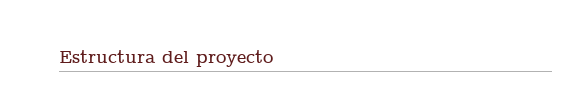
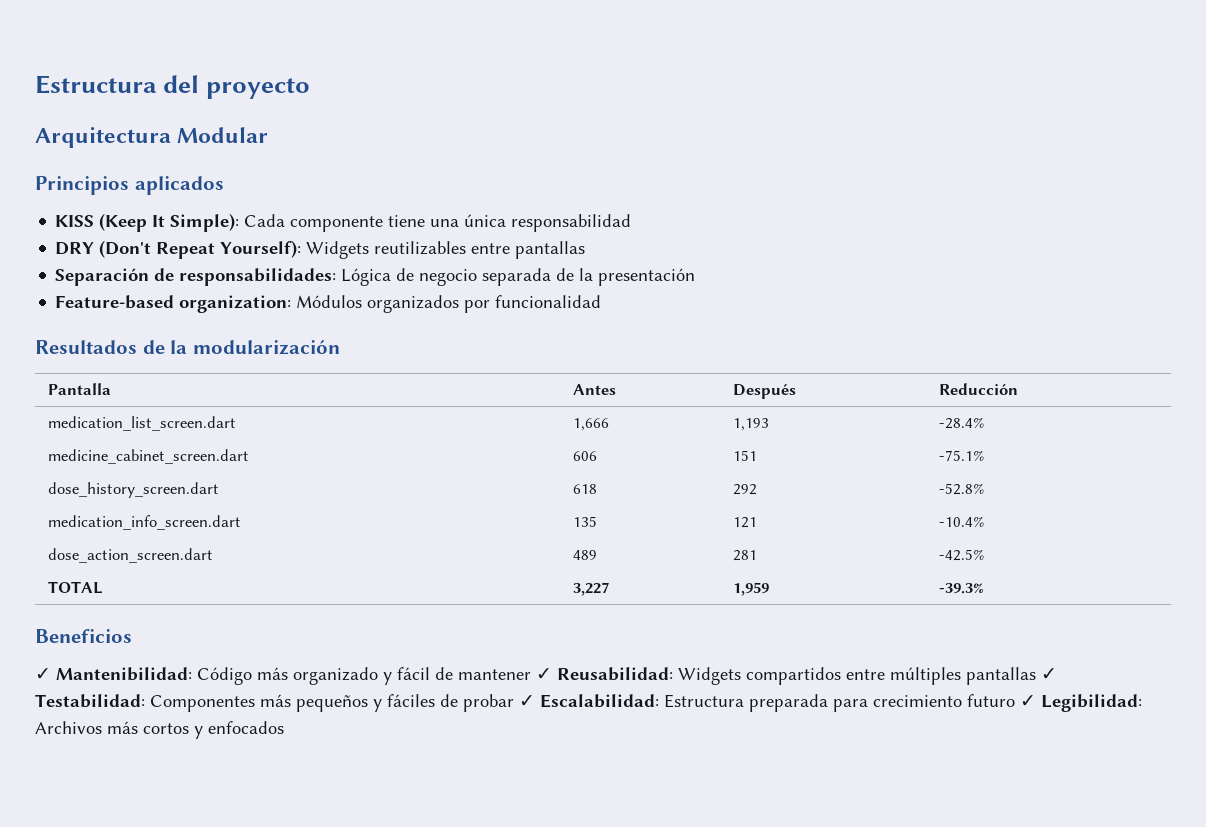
+ Arquitectura Modular
+ Principios aplicados
+ KISS (Keep It Simple): Cada componente tiene una única responsabilidad
+ DRY (Don't Repeat Yourself): Widgets reutilizables entre pantallas
+ Separación de responsabilidades: Lógica de negocio separada de la presentación
+ Feature-based organization: Módulos organizados por funcionalidad
+ Resultados de la modularización
+ Pantalla | Antes | Después | Reducción
+ medication_list_screen.dart | 1,666 | 1,193 | -28.4%
+ medicine_cabinet_screen.dart | 606 | 151 | -75.1%
+ dose_history_screen.dart | 618 | 292 | -52.8%
+ medication_info_screen.dart | 135 | 121 | -10.4%
+ dose_action_screen.dart | 489 | 281 | -42.5%
+ TOTAL | 3,227 | 1,959 | -39.3%
+ Beneficios
+ ✓ Mantenibilidad: Código más organizado y fácil de mantener ✓ Reusabilidad: Widgets compartidos entre múltiples pantallas ✓ Testabilidad: Componentes más pequeños y fáciles de probar ✓ Escalabilidad: Estructura preparada para crecimiento futuro ✓ Legibilidad: Archivos más cortos y enfocados

